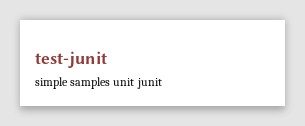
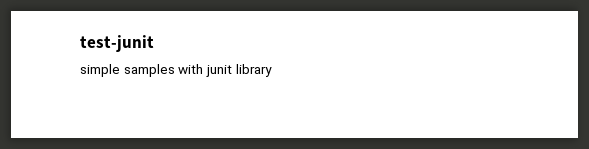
- simple samples unit junit
+ simple samples with junit library

